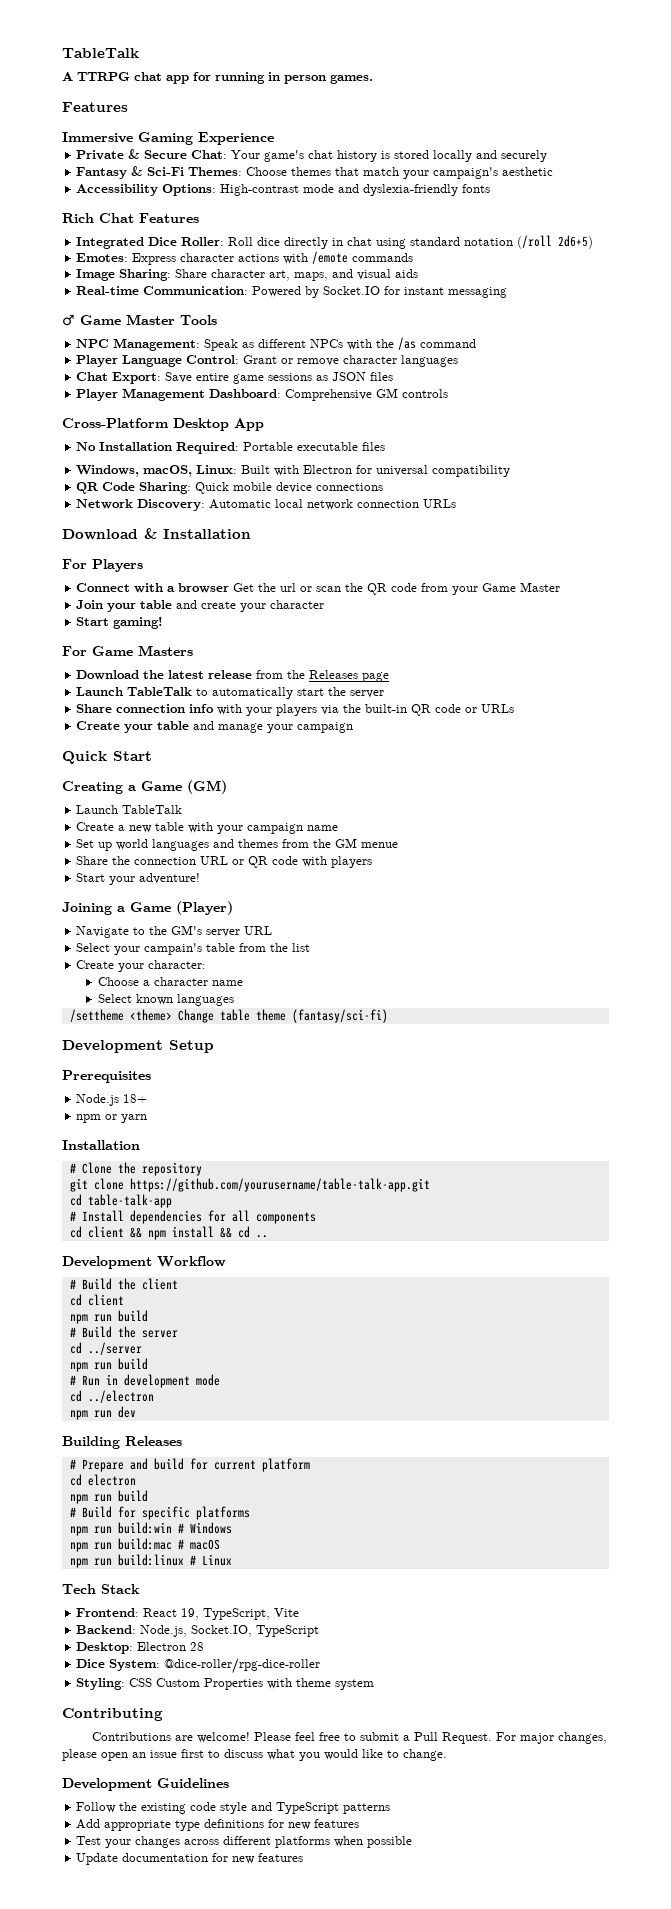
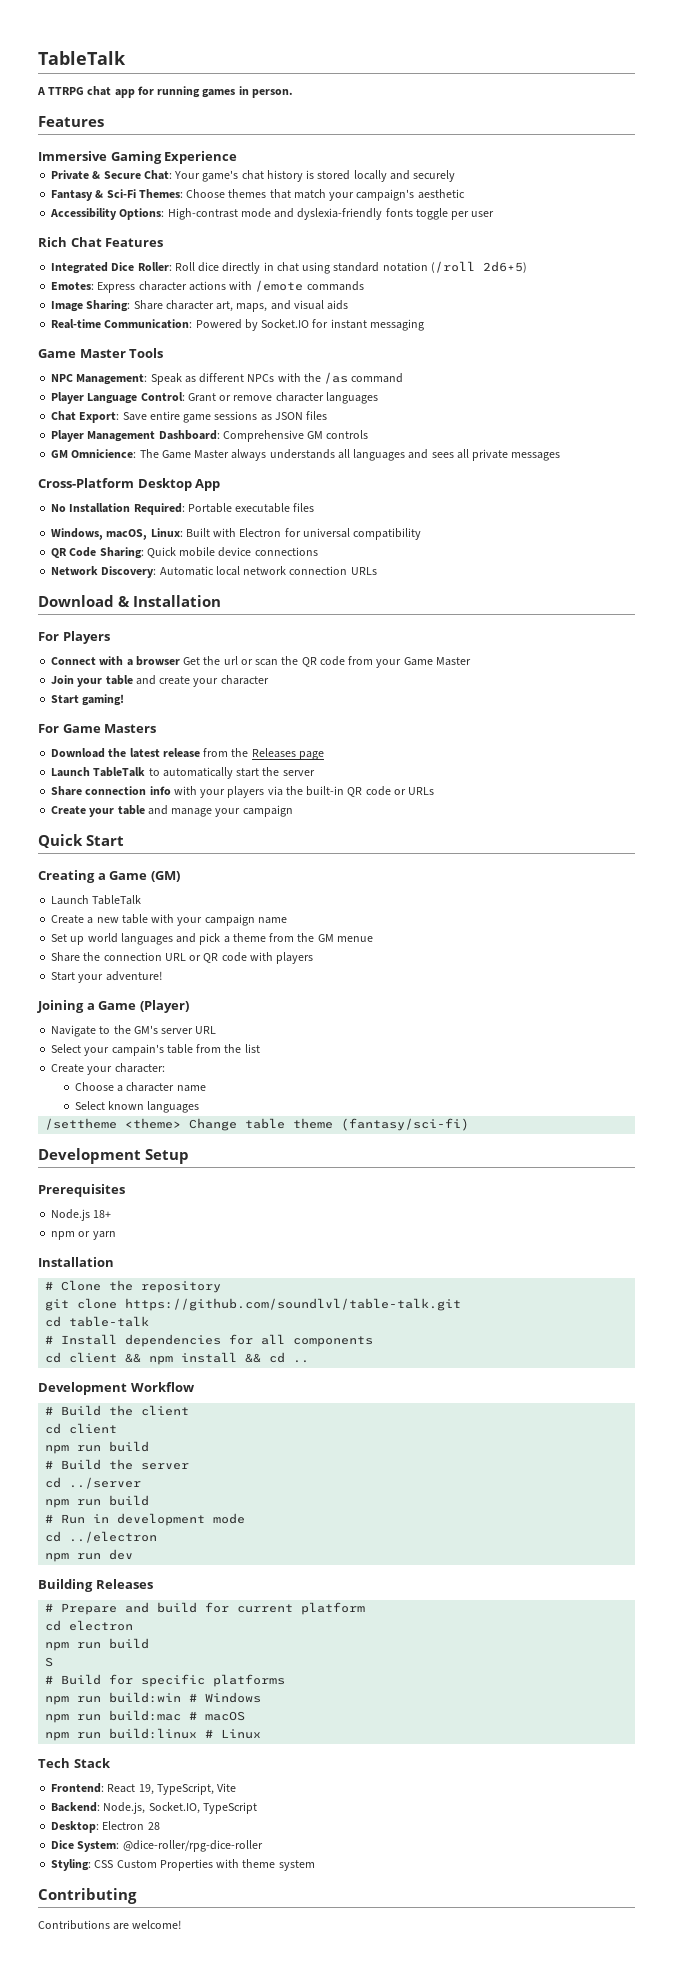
- A TTRPG chat app for running in person games.
+ A TTRPG chat app for running games in person.
- Accessibility Options: High-contrast mode and dyslexia-friendly fonts
+ Accessibility Options: High-contrast mode and dyslexia-friendly fonts toggle per user
- ♂ Game Master Tools
+ Game Master Tools
+ GM Omnicience: The Game Master always understands all languages and sees all private messages
- Set up world languages and themes from the GM menue
+ Set up world languages and pick a theme from the GM menue
- git clone https://github.com/yourusername/table-talk-app.git
- cd table-talk-app
+ git clone https://github.com/soundlvl/table-talk.git
+ cd table-talk
+ S
- Please feel free to submit a Pull Request. For major changes, please open an issue first to discuss what you would like to change.
- Development Guidelines
- Follow the existing code style and TypeScript patterns
- Add appropriate type definitions for new features
- Test your changes across different platforms when possible
- Update documentation for new features

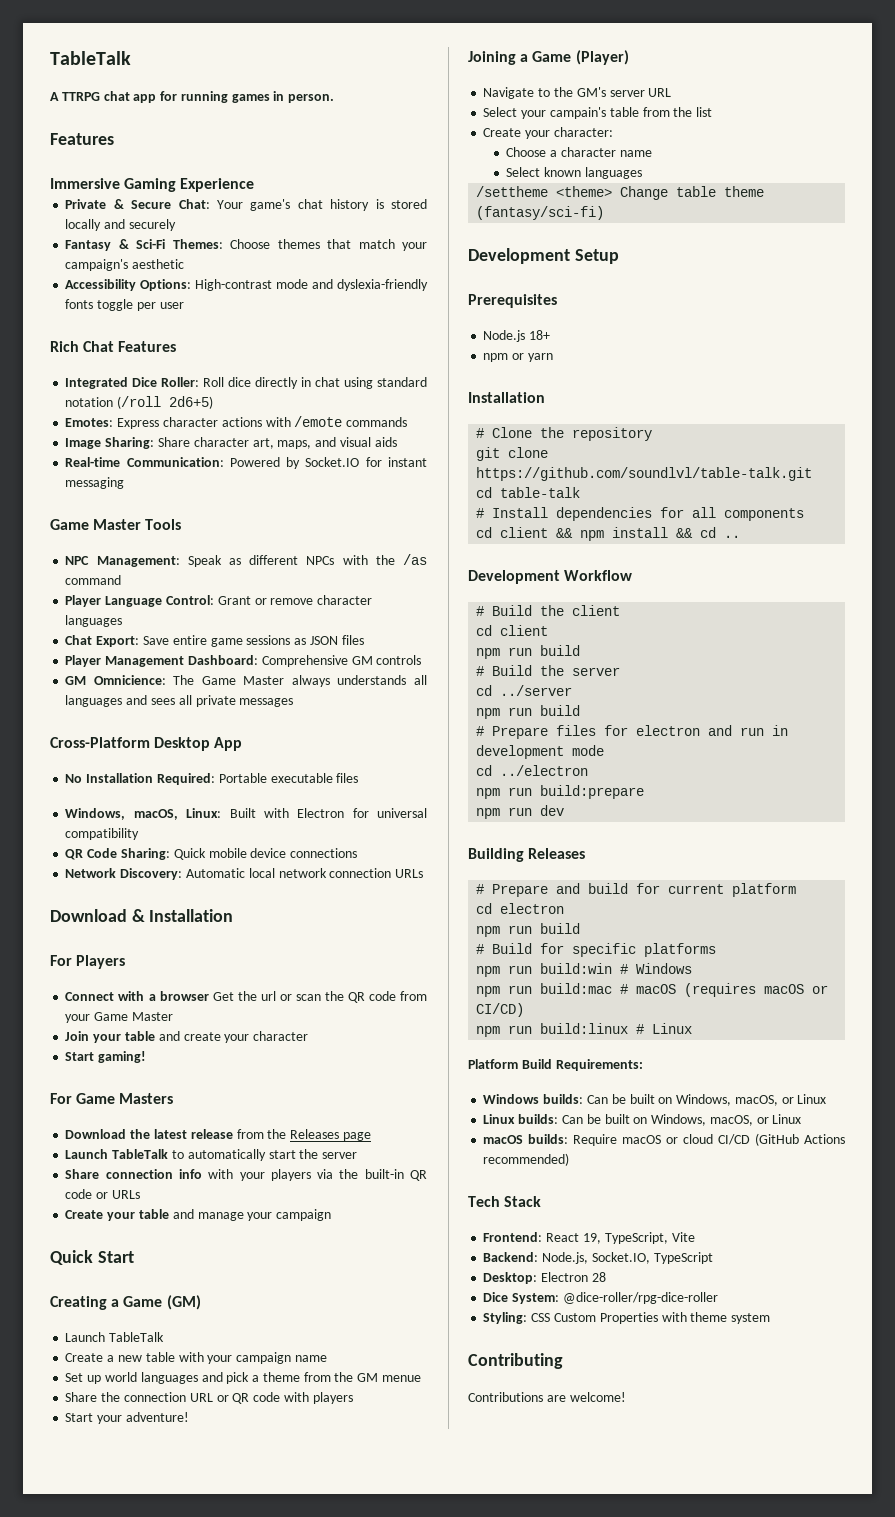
- # Run in development mode
+ # Prepare files for electron and run in development mode
+ npm run build:prepare
- S
- npm run build:mac # macOS
+ npm run build:mac # macOS (requires macOS or CI/CD)
+ Platform Build Requirements:
+ Windows builds: Can be built on Windows, macOS, or Linux
+ Linux builds: Can be built on Windows, macOS, or Linux
+ macOS builds: Require macOS or cloud CI/CD (GitHub Actions recommended)

